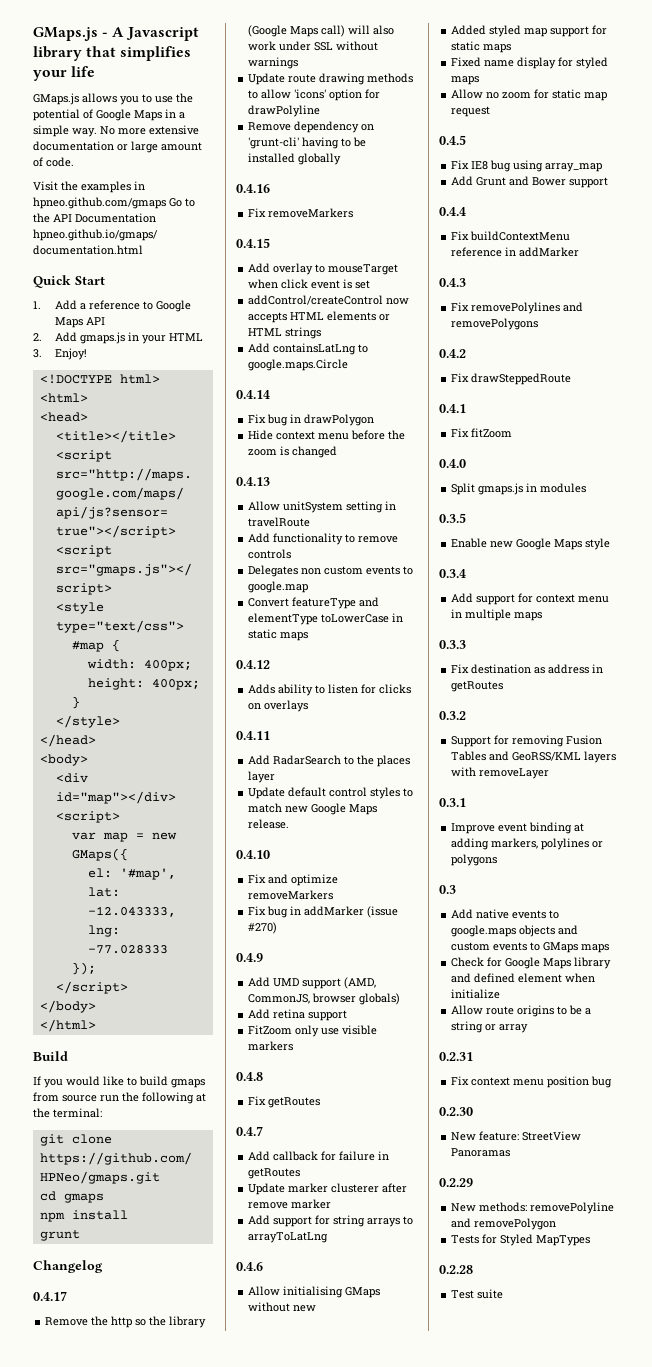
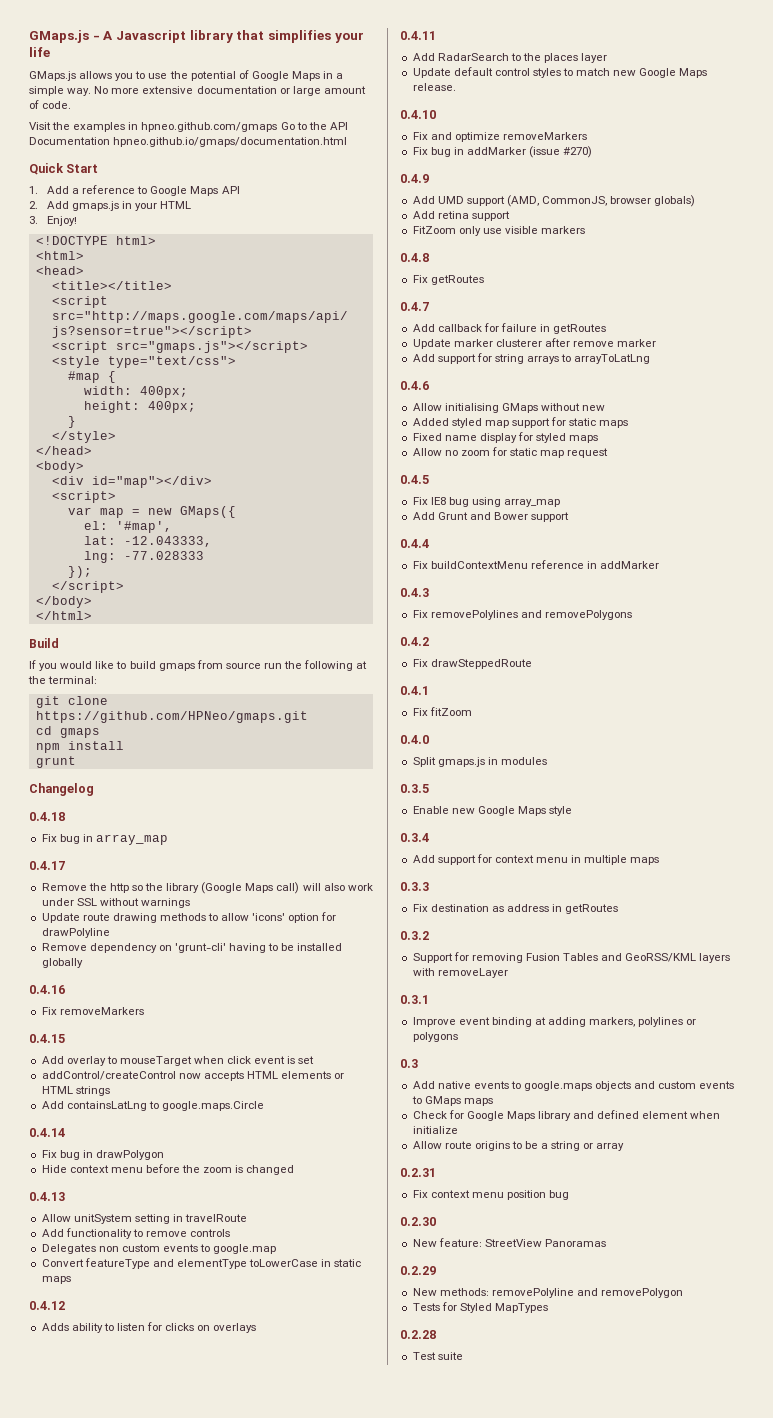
+ 0.4.18
+ Fix bug in array_map

